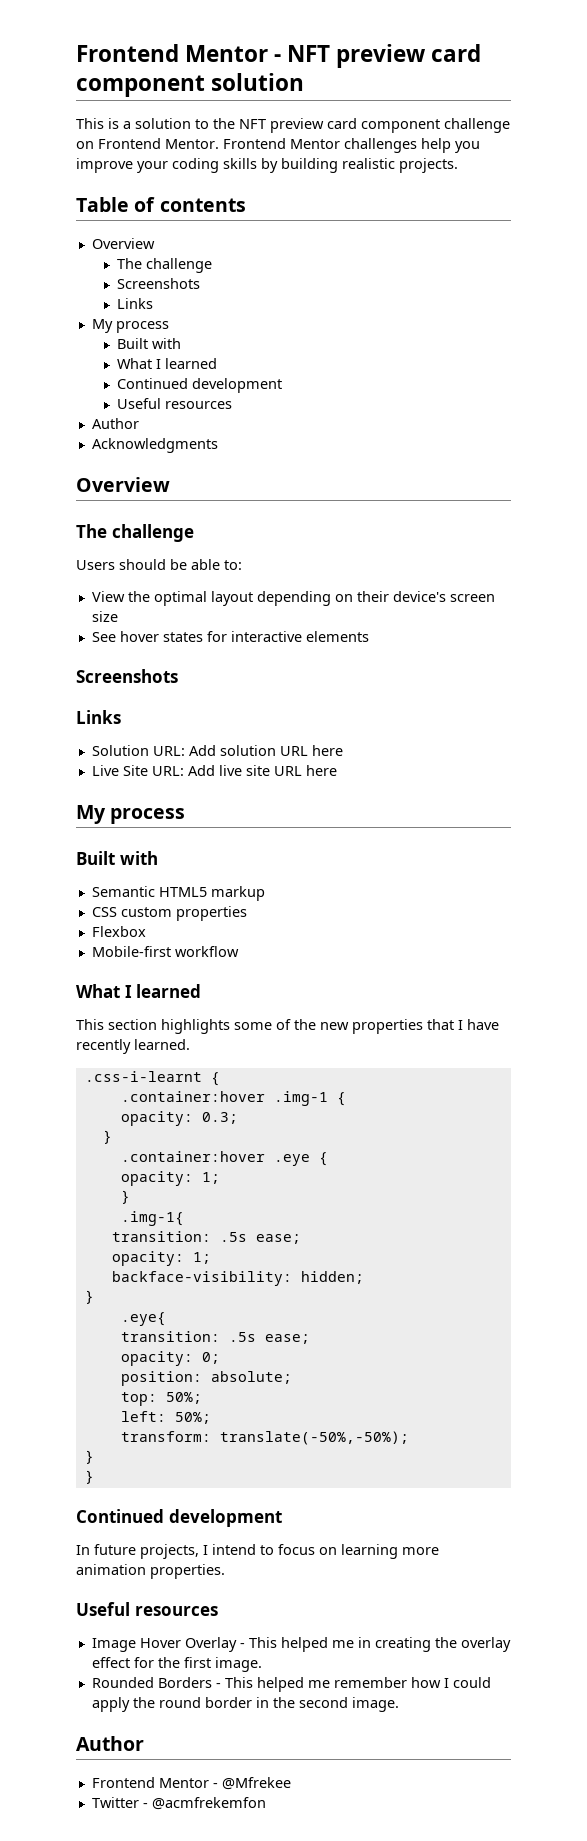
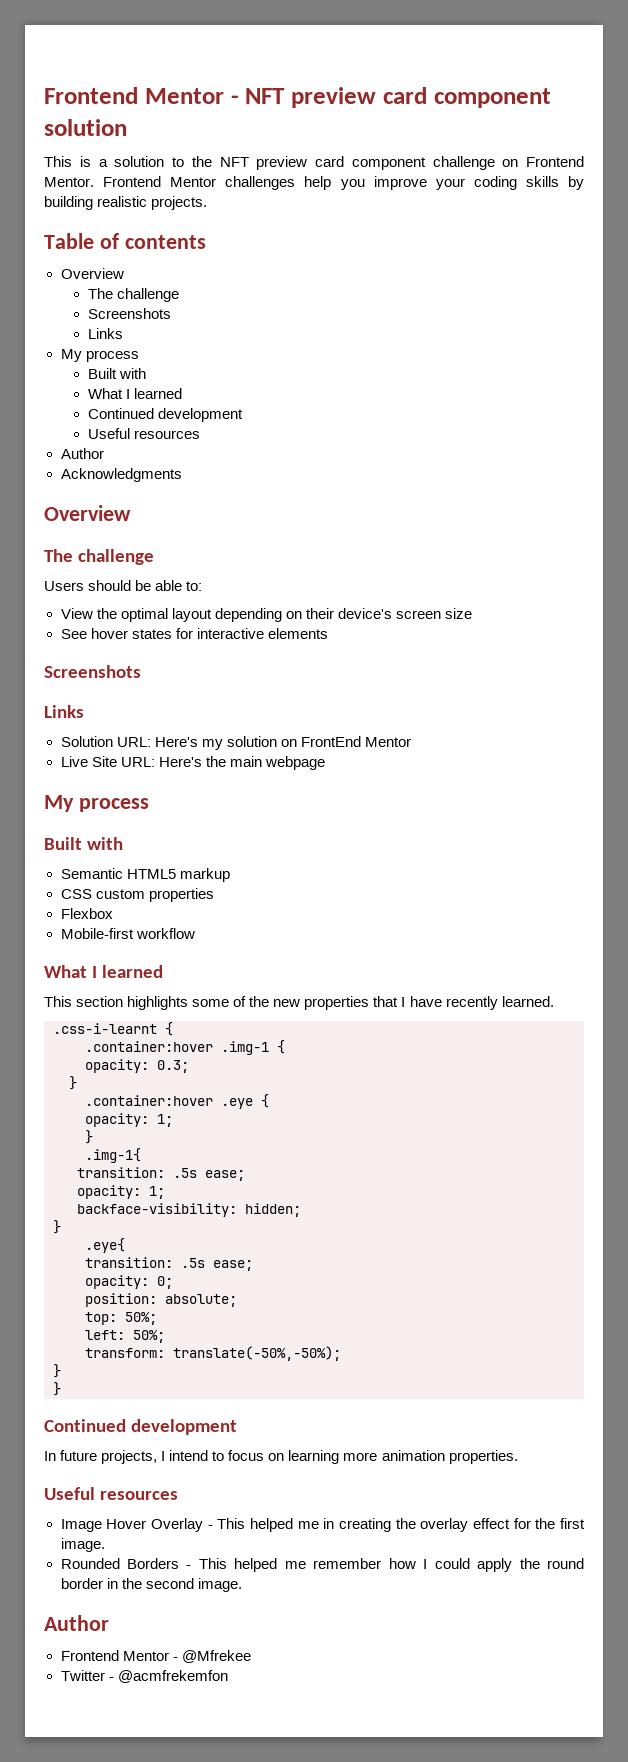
- Solution URL: Add solution URL here
- Live Site URL: Add live site URL here
+ Solution URL: Here's my solution on FrontEnd Mentor
+ Live Site URL: Here's the main webpage

